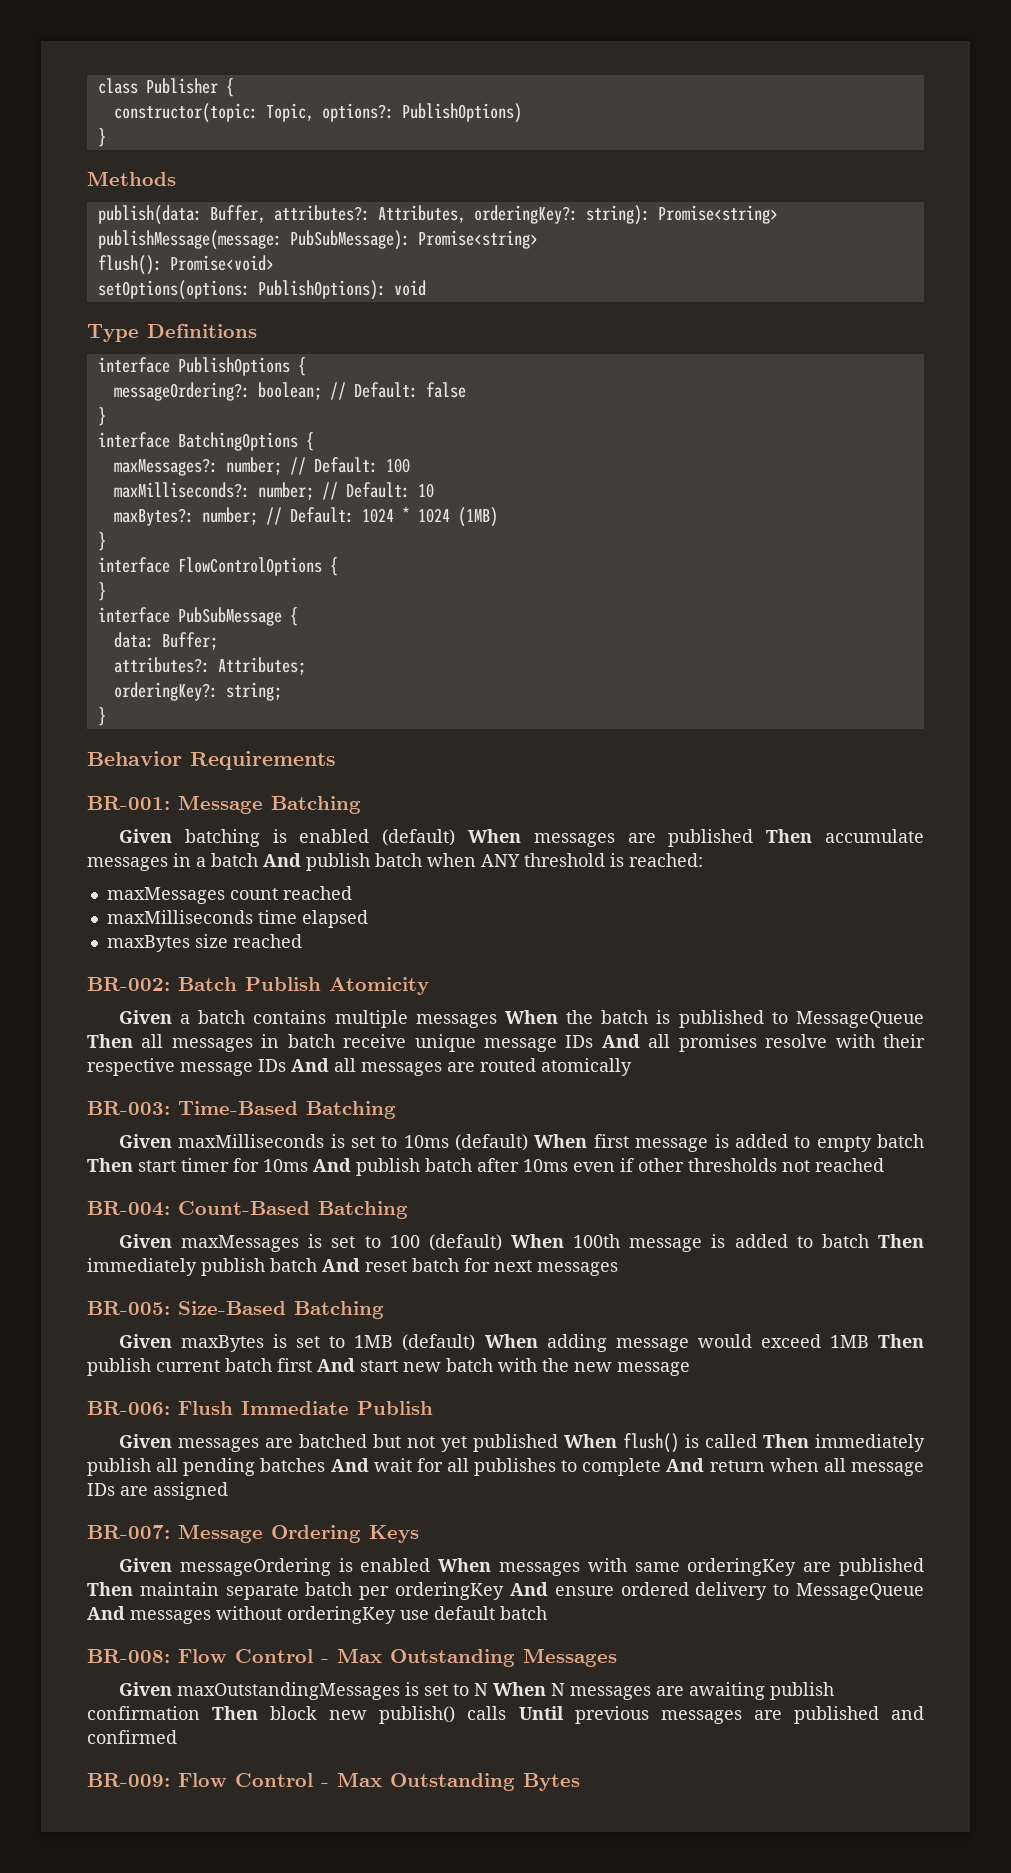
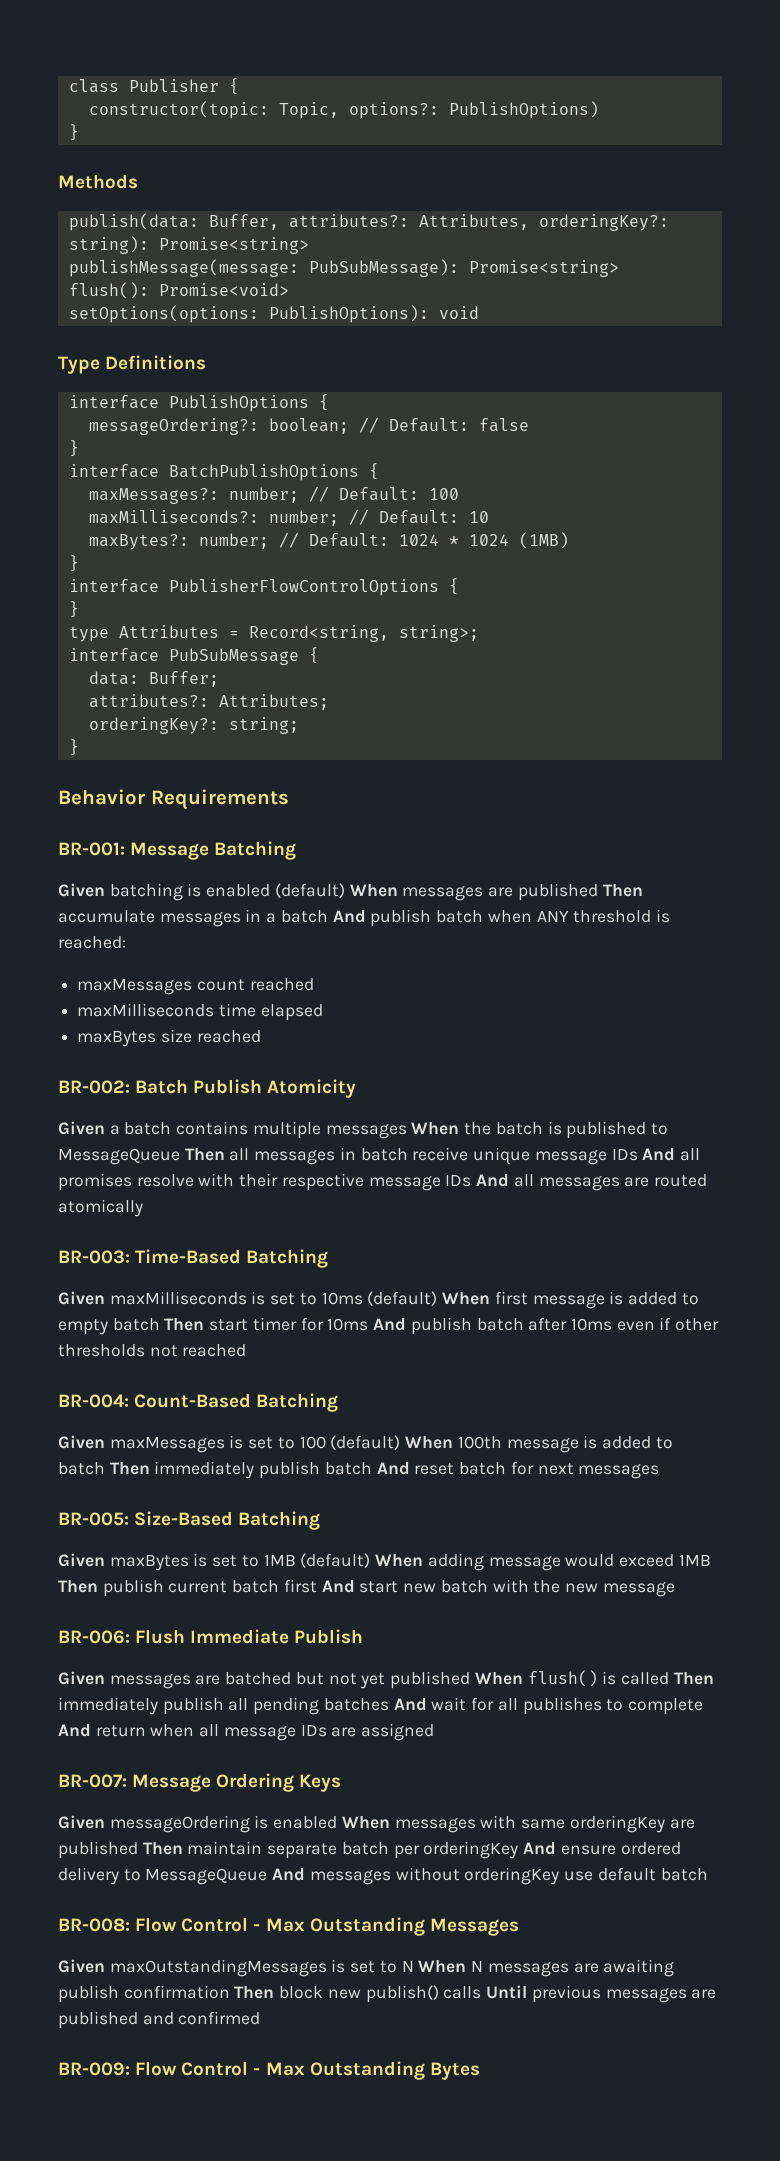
- interface BatchingOptions {
+ interface BatchPublishOptions {
- interface FlowControlOptions {
+ interface PublisherFlowControlOptions {
+ type Attributes = Record<string, string>;

